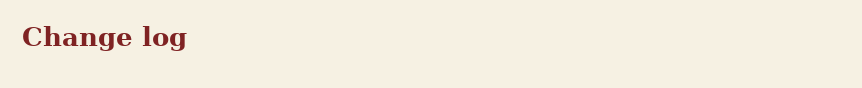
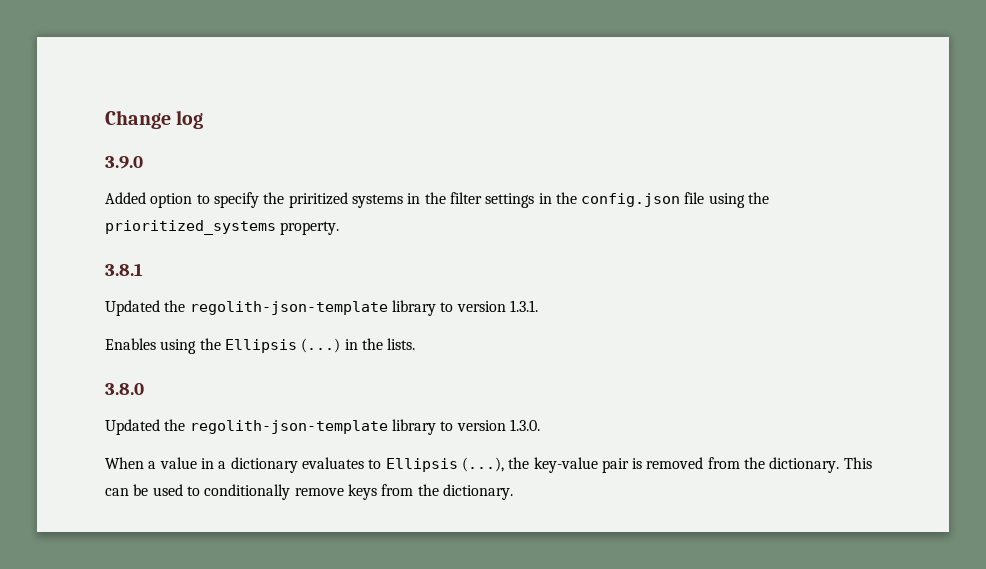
+ 3.9.0
+ Added option to specify the priritized systems in the filter settings in the config.json file using the prioritized_systems property.
+ 3.8.1
+ Updated the regolith-json-template library to version 1.3.1.
+ Enables using the Ellipsis (...) in the lists.
+ 3.8.0
+ Updated the regolith-json-template library to version 1.3.0.
+ When a value in a dictionary evaluates to Ellipsis (...), the key-value pair is removed from the dictionary. This can be used to conditionally remove keys from the dictionary.

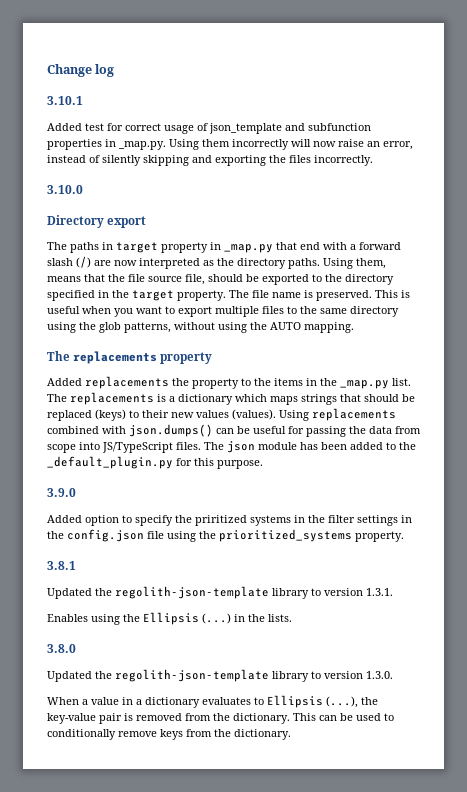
+ 3.10.1
+ Added test for correct usage of json_template and subfunction properties in _map.py. Using them incorrectly will now raise an error, instead of silently skipping and exporting the files incorrectly.
+ 3.10.0
+ Directory export
+ The paths in target property in _map.py that end with a forward slash (/) are now interpreted as the directory paths. Using them, means that the file source file, should be exported to the directory specified in the target property. The file name is preserved. This is useful when you want to export multiple files to the same directory using the glob patterns, without using the AUTO mapping.
+ The replacements property
+ Added replacements the property to the items in the _map.py list. The replacements is a dictionary which maps strings that should be replaced (keys) to their new values (values). Using replacements combined with json.dumps() can be useful for passing the data from scope into JS/TypeScript files. The json module has been added to the _default_plugin.py for this purpose.

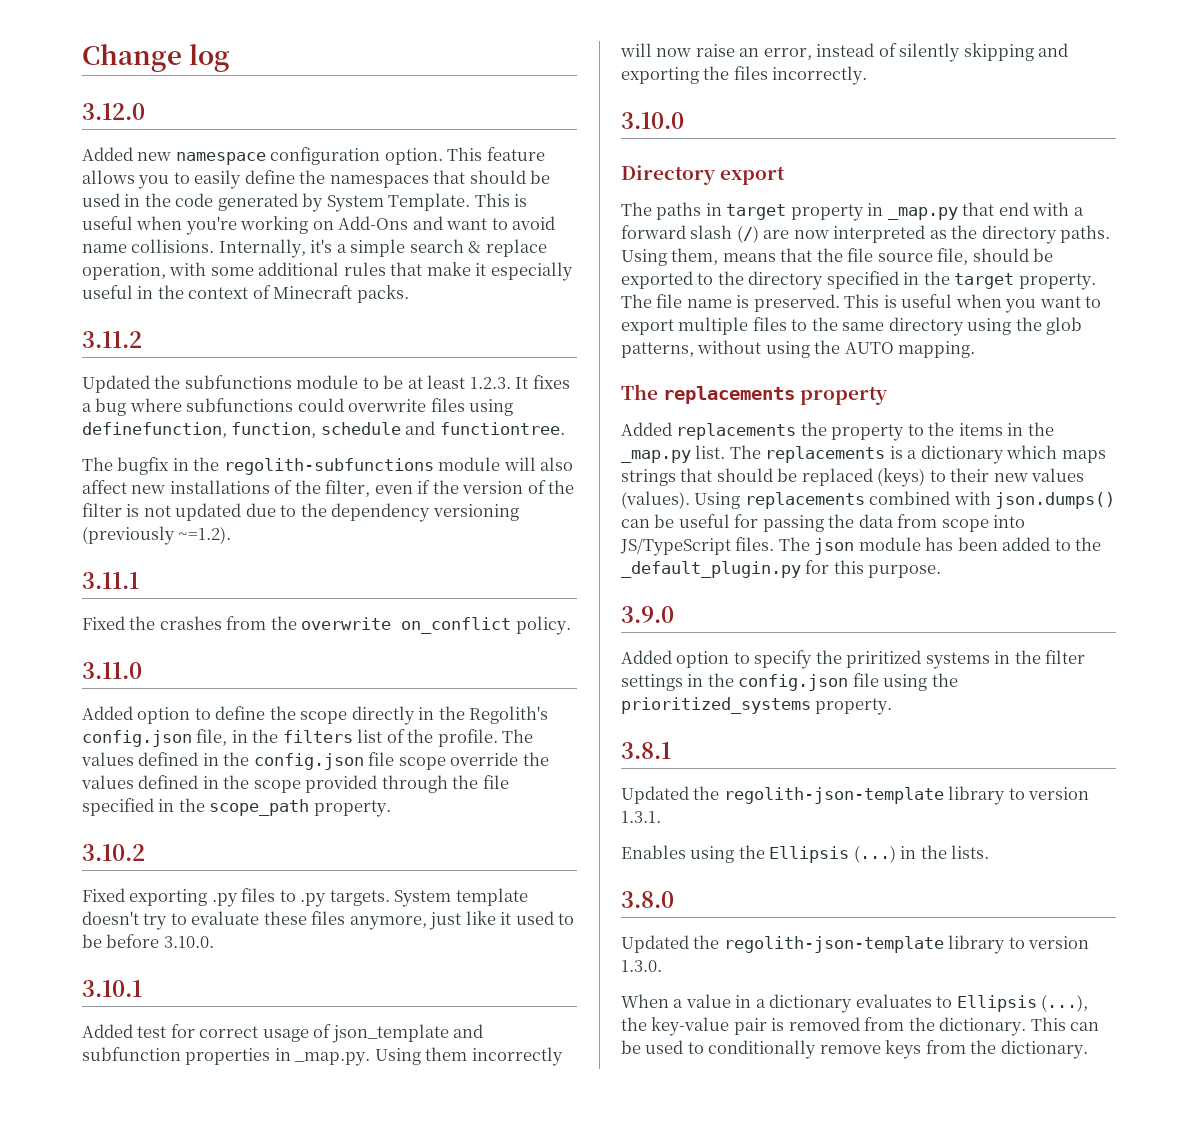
+ 3.12.0
+ Added new namespace configuration option. This feature allows you to easily define the namespaces that should be used in the code generated by System Template. This is useful when you're working on Add-Ons and want to avoid name collisions. Internally, it's a simple search & replace operation, with some additional rules that make it especially useful in the context of Minecraft packs.
+ 3.11.2
+ Updated the subfunctions module to be at least 1.2.3. It fixes a bug where subfunctions could overwrite files using definefunction, function, schedule and functiontree.
+ The bugfix in the regolith-subfunctions module will also affect new installations of the filter, even if the version of the filter is not updated due to the dependency versioning (previously ~=1.2).
+ 3.11.1
+ Fixed the crashes from the overwrite on_conflict policy.
+ 3.11.0
+ Added option to define the scope directly in the Regolith's config.json file, in the filters list of the profile. The values defined in the config.json file scope override the values defined in the scope provided through the file specified in the scope_path property.
+ 3.10.2
+ Fixed exporting .py files to .py targets. System template doesn't try to evaluate these files anymore, just like it used to be before 3.10.0.

